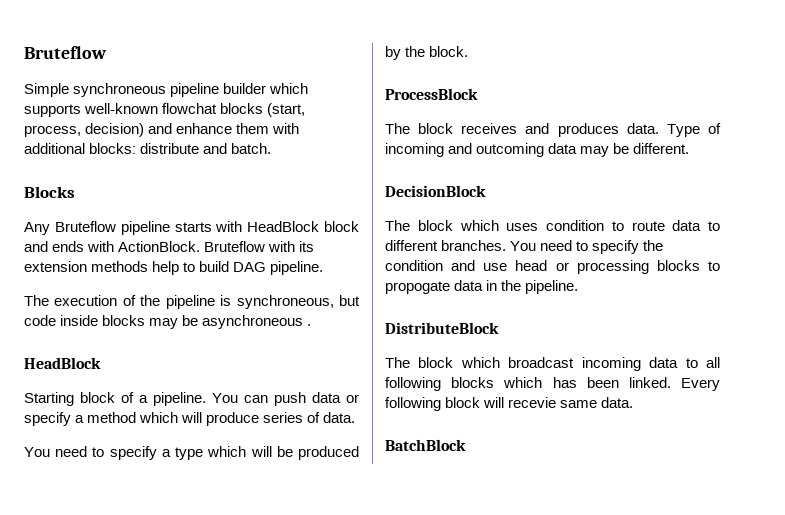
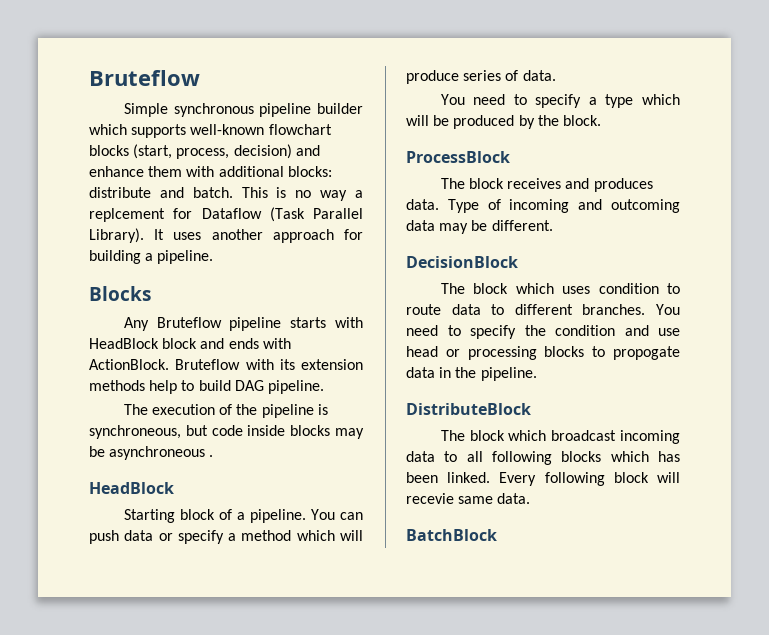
- Simple synchroneous pipeline builder which supports well-known flowchat blocks (start, process, decision) and enhance them with additional blocks: distribute and batch.
+ Simple synchronous pipeline builder which supports well-known flowchart blocks (start, process, decision) and enhance them with additional blocks: distribute and batch. This is no way a replcement for Dataflow (Task Parallel Library). It uses another approach for building a pipeline.

